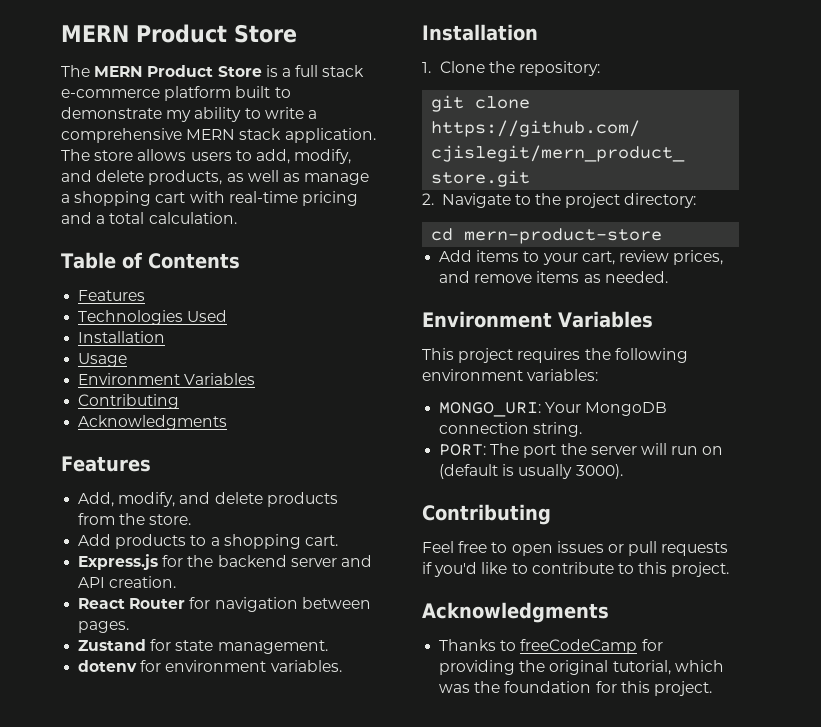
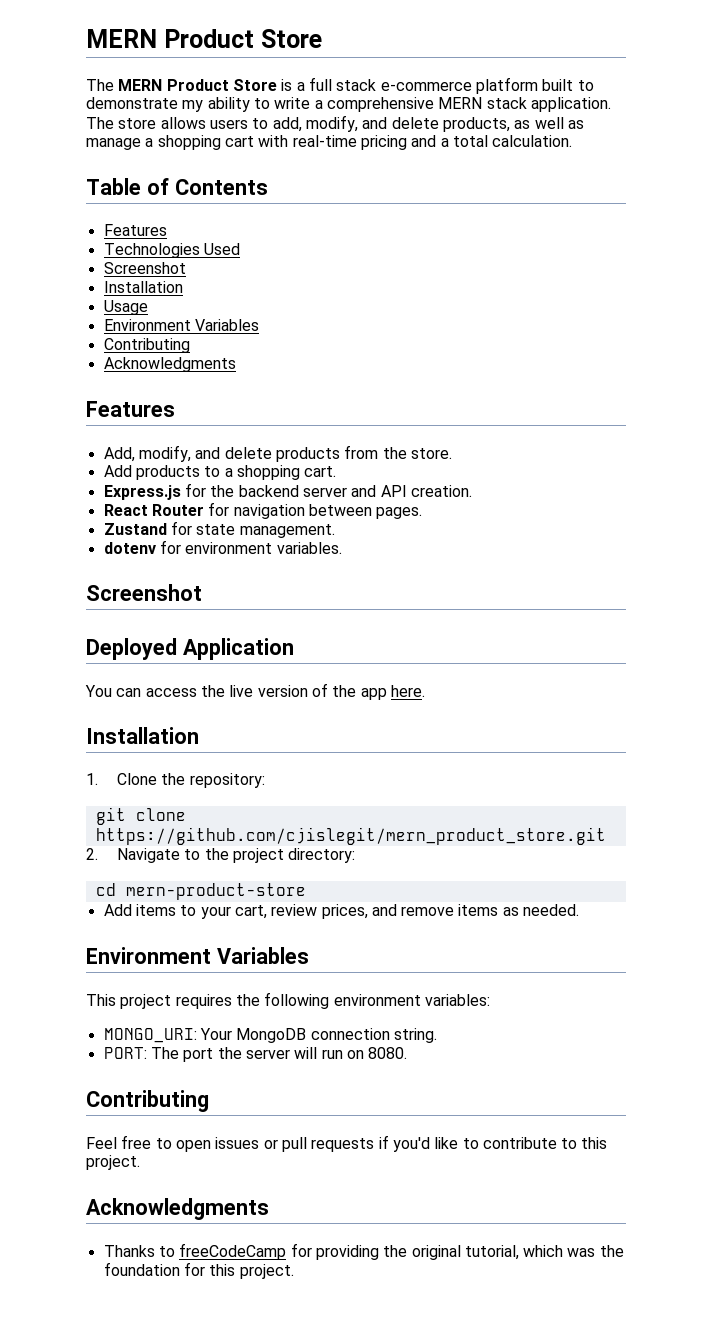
  Technologies Used
+ Screenshot
  dotenv for environment variables.
+ Screenshot
+ Deployed Application
+ You can access the live version of the app here.
- PORT: The port the server will run on (default is usually 3000).
+ PORT: The port the server will run on 8080.

